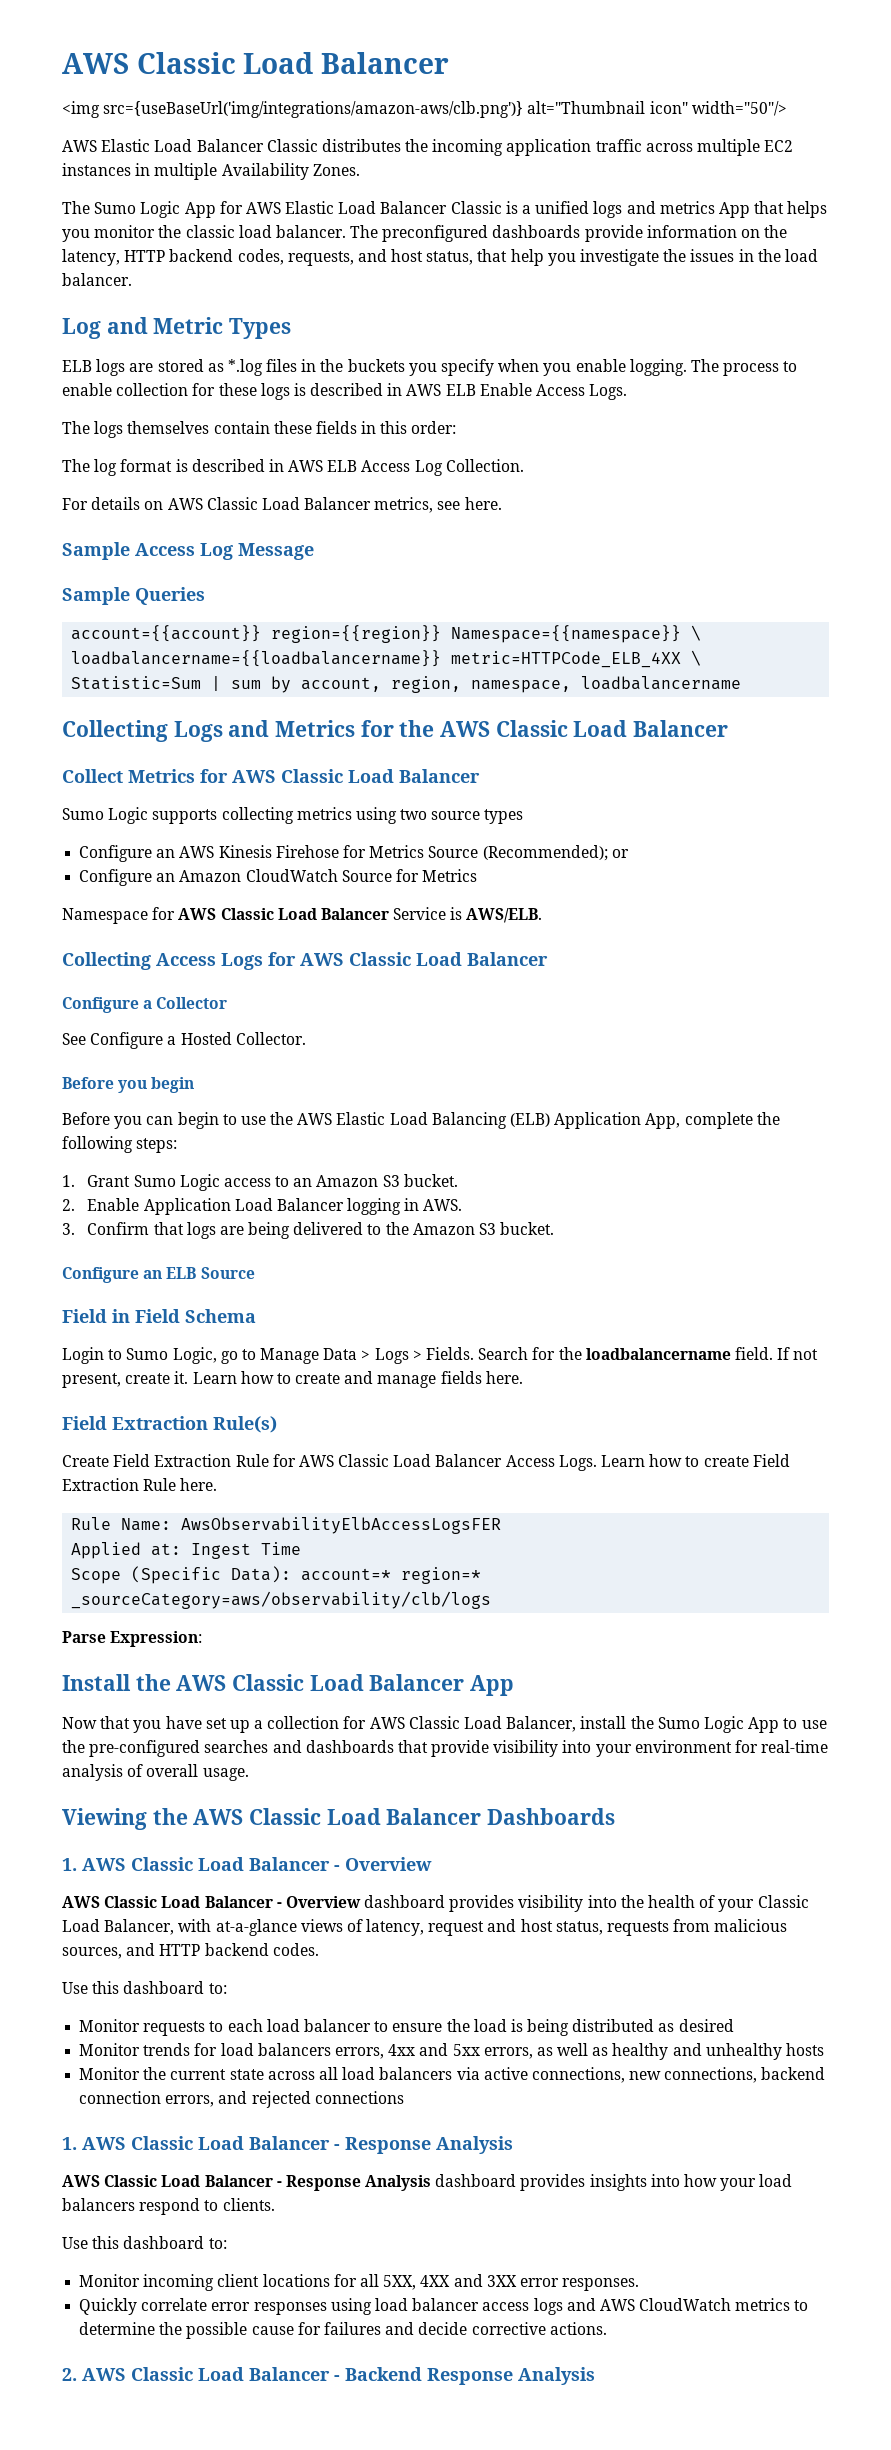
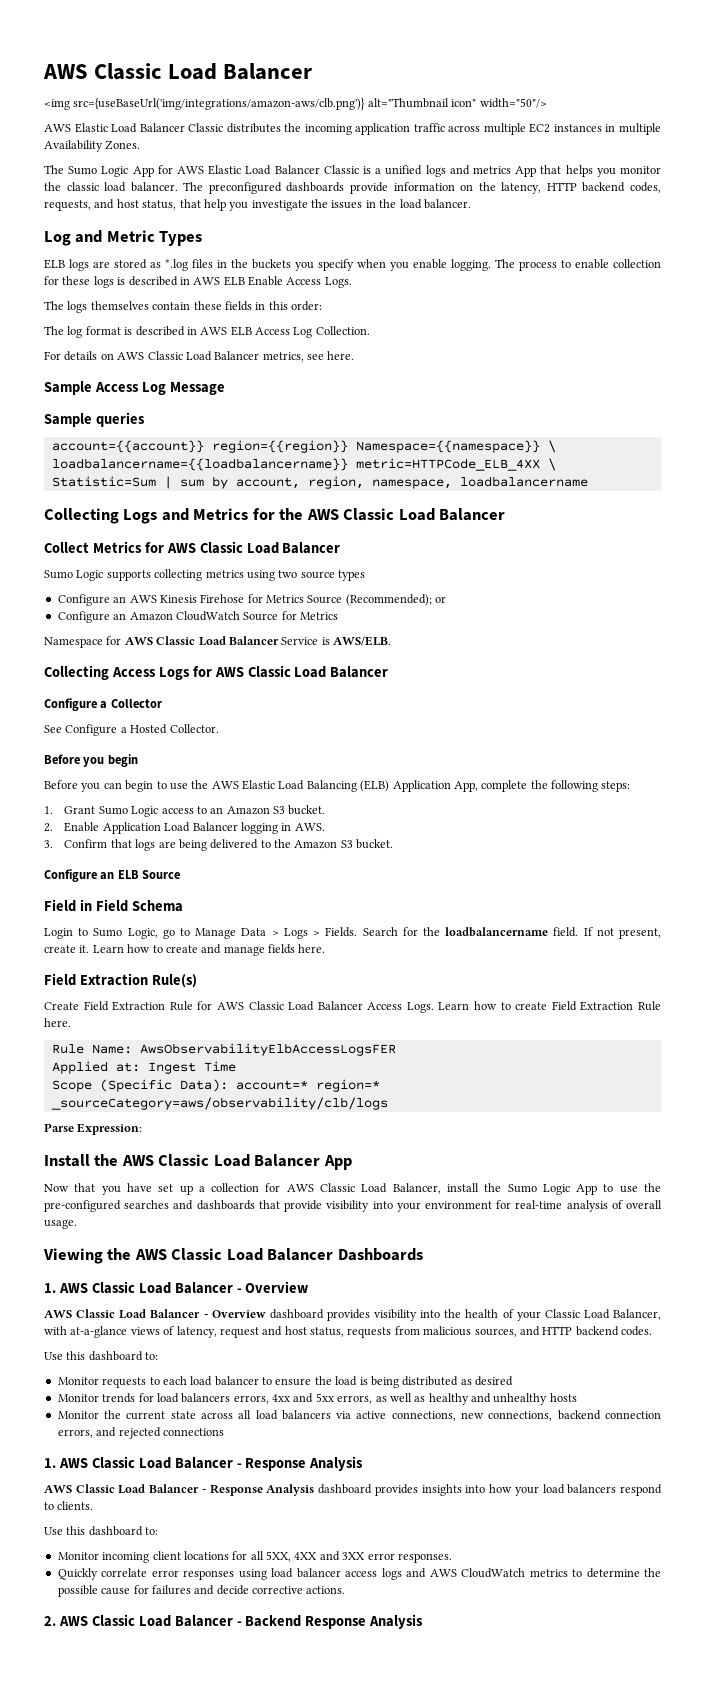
- Sample Queries
+ Sample queries

